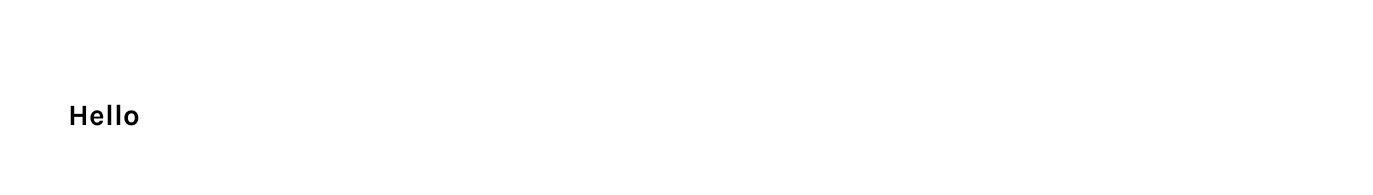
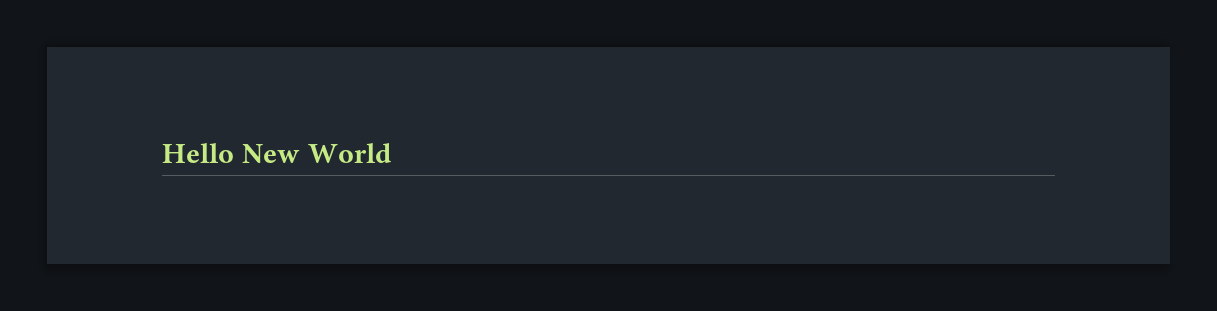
- Hello
+ Hello New World

